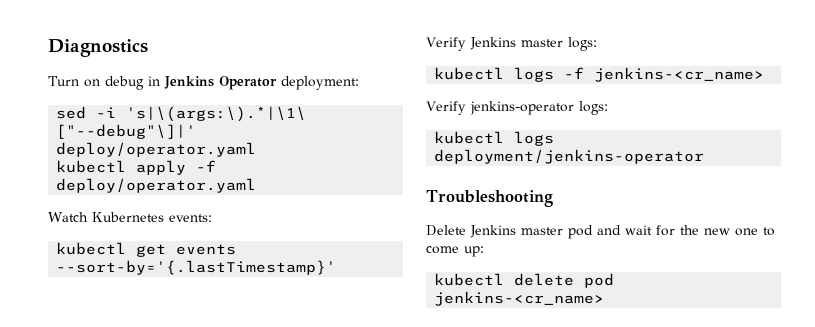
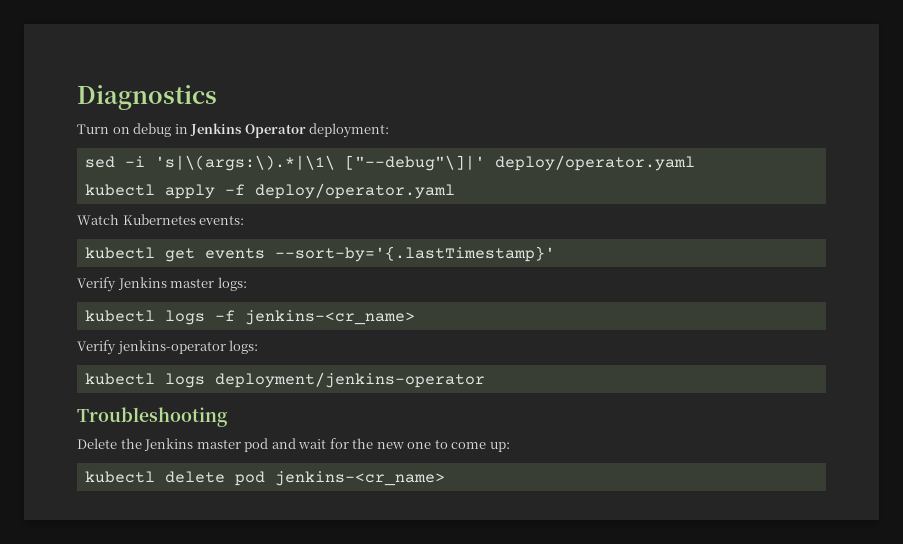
- Delete Jenkins master pod and wait for the new one to come up:
+ Delete the Jenkins master pod and wait for the new one to come up:

